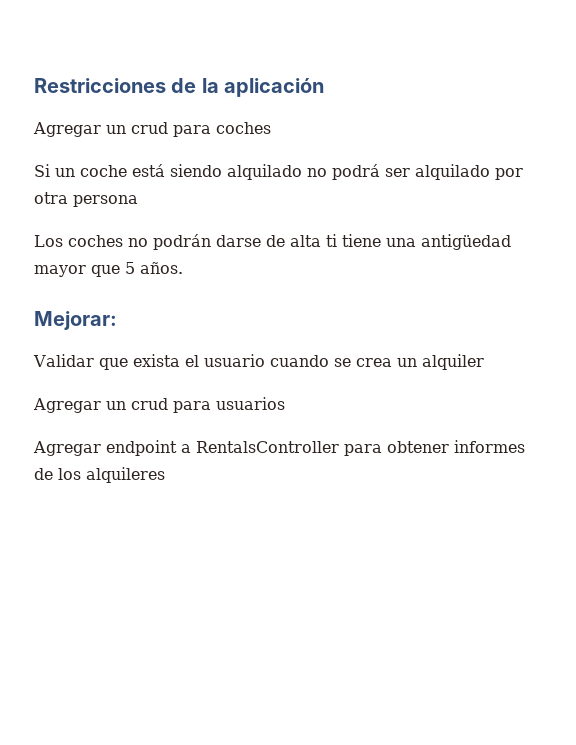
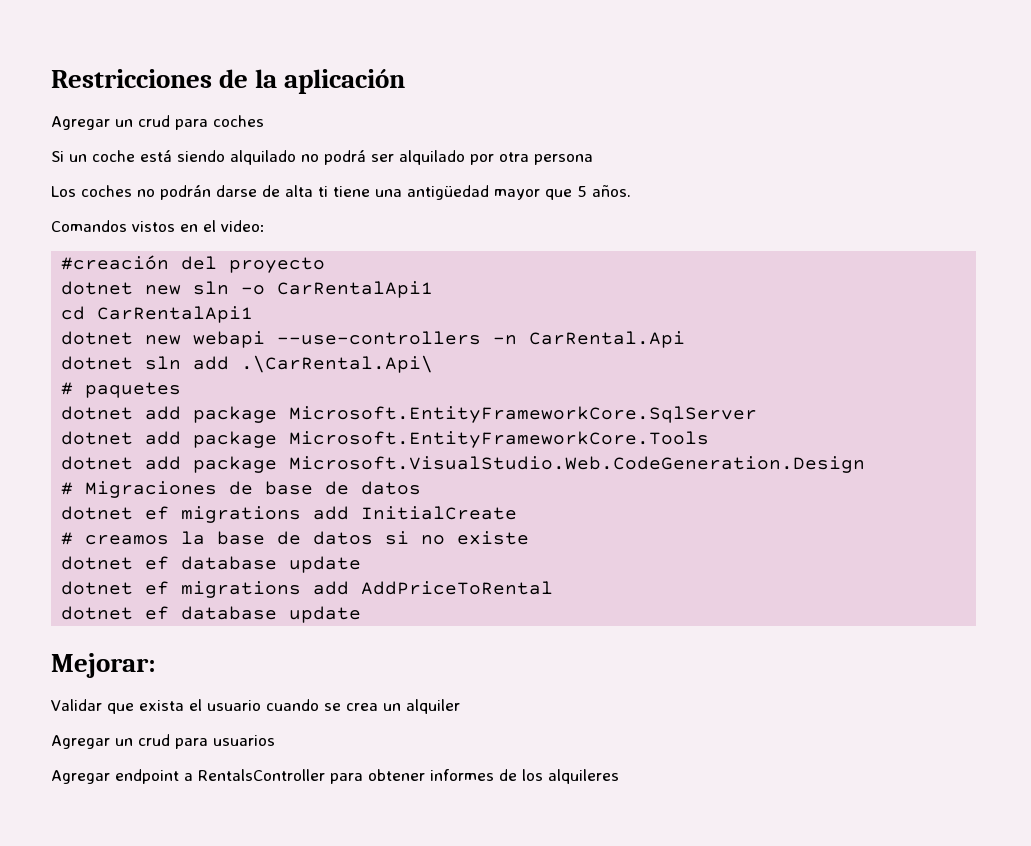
+ Comandos vistos en el video:
+ #creación del proyecto
+ dotnet new sln -o CarRentalApi1
+ cd CarRentalApi1
+ dotnet new webapi --use-controllers -n CarRental.Api
+ dotnet sln add .\CarRental.Api\
+ # paquetes
+ dotnet add package Microsoft.EntityFrameworkCore.SqlServer
+ dotnet add package Microsoft.EntityFrameworkCore.Tools
+ dotnet add package Microsoft.VisualStudio.Web.CodeGeneration.Design
+ # Migraciones de base de datos
+ dotnet ef migrations add InitialCreate
+ # creamos la base de datos si no existe
+ dotnet ef database update
+ dotnet ef migrations add AddPriceToRental
+ dotnet ef database update

